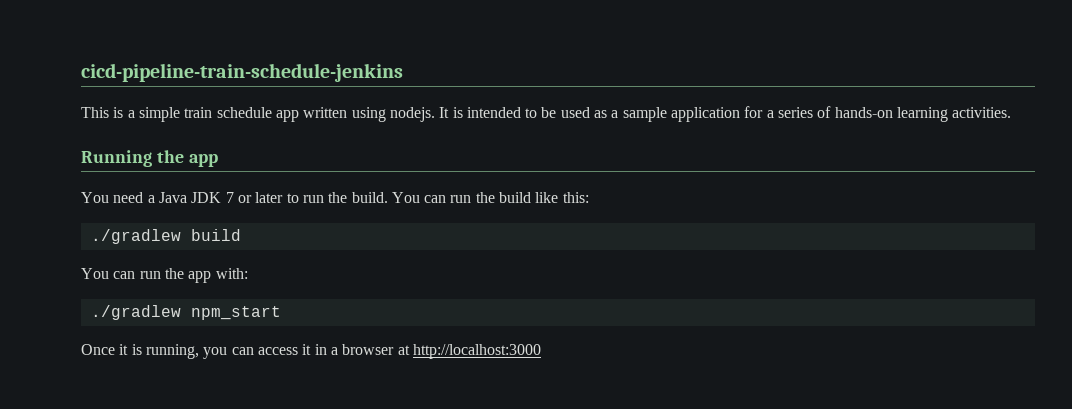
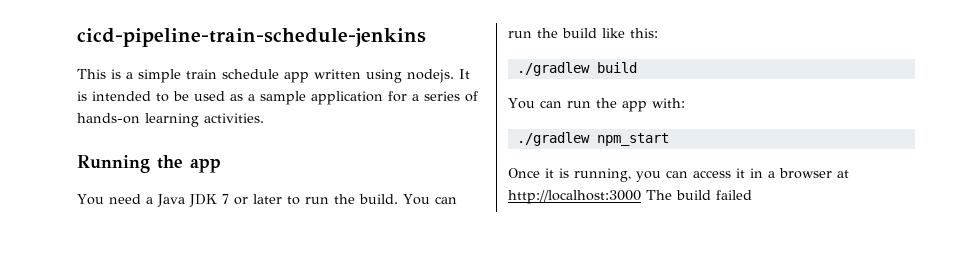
- Once it is running, you can access it in a browser at http://localhost:3000
+ Once it is running, you can access it in a browser at http://localhost:3000 The build failed

